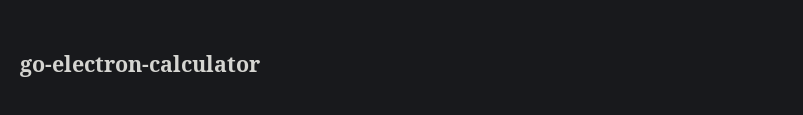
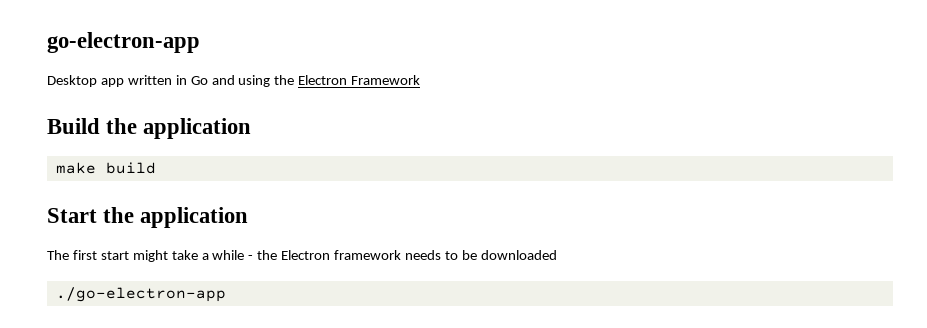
- go-electron-calculator
+ go-electron-app
+ Desktop app written in Go and using the Electron Framework
+ Build the application
+ make build
+ Start the application
+ The first start might take a while - the Electron framework needs to be downloaded
+ ./go-electron-app

